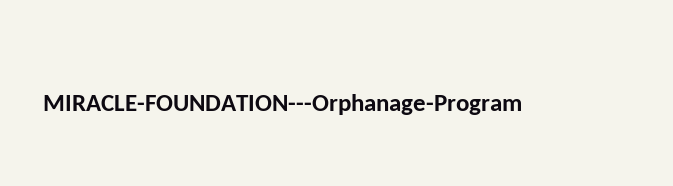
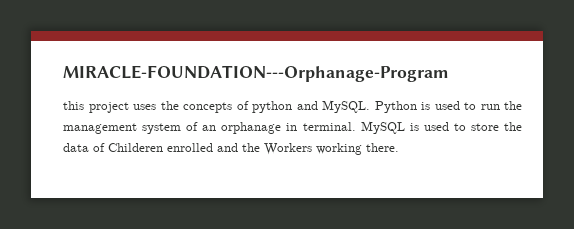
+ this project uses the concepts of python and MySQL. Python is used to run the management system of an orphanage in terminal. MySQL is used to store the data of Childeren enrolled and the Workers working there.

